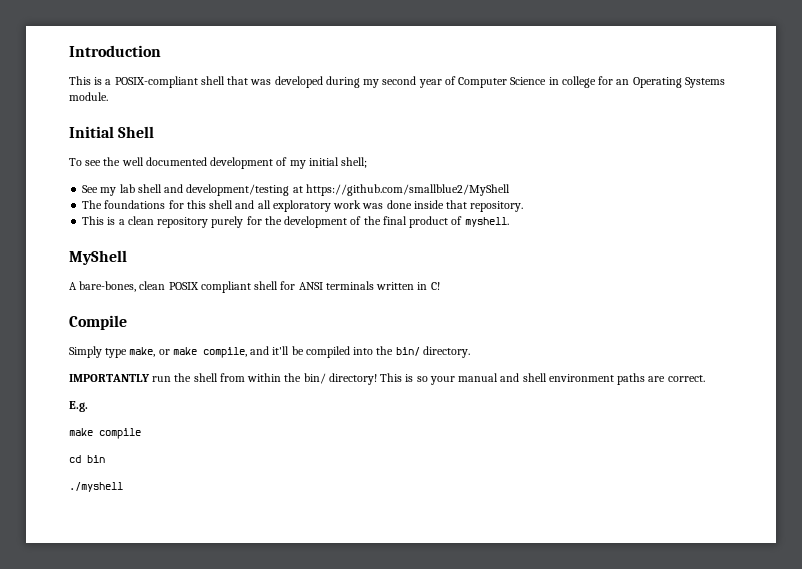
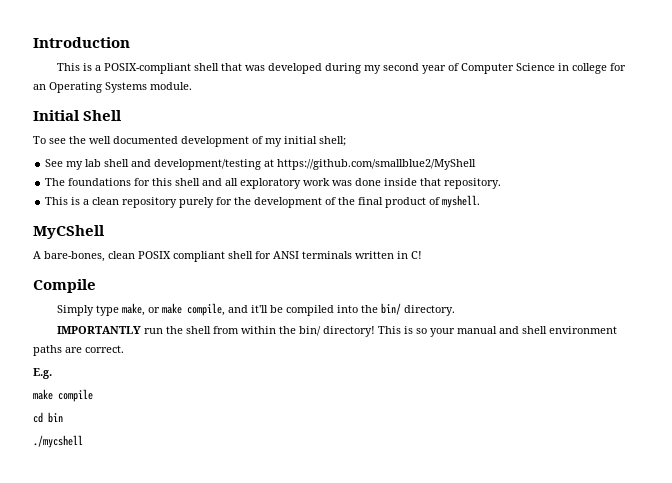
- MyShell
+ MyCShell
- ./myshell
+ ./mycshell

